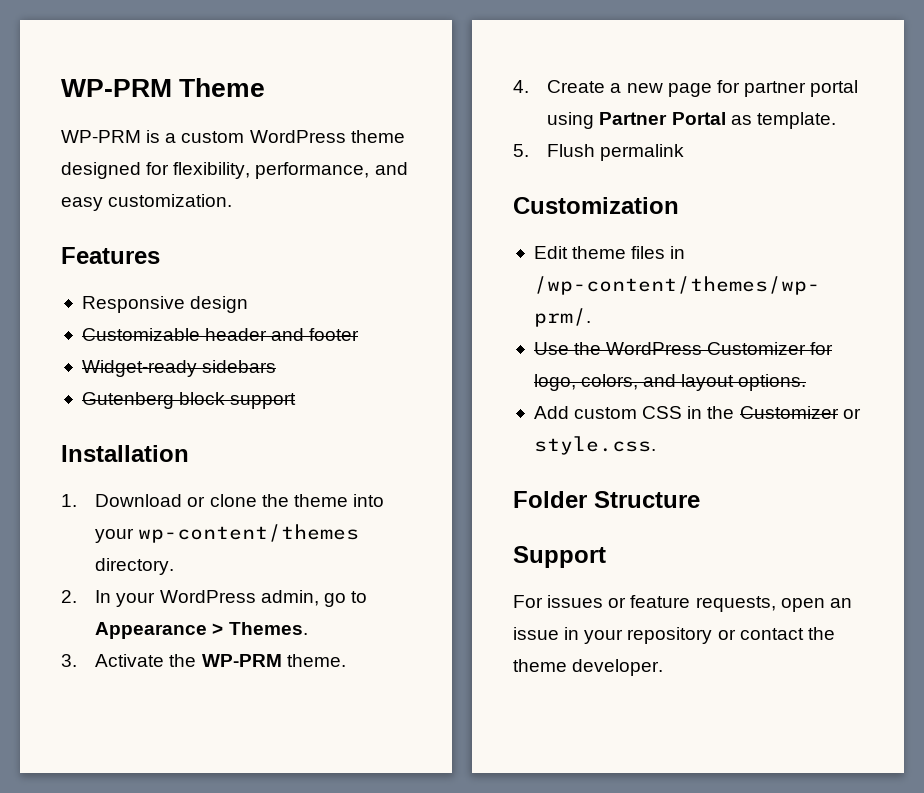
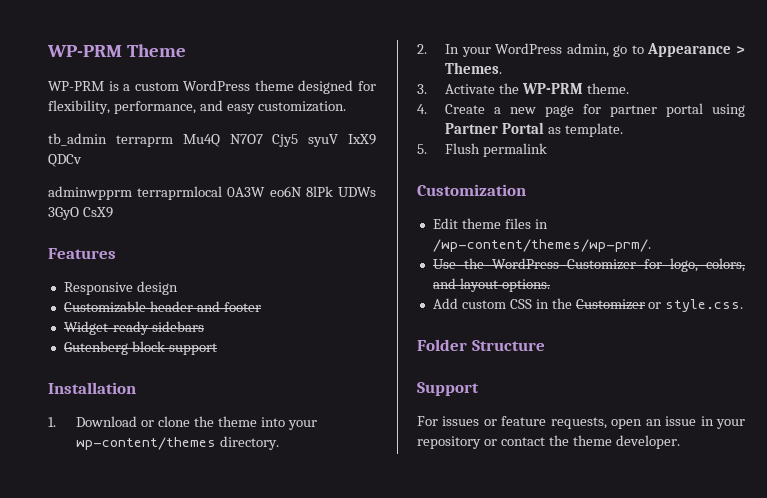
+ tb_admin terraprm Mu4Q N7O7 Cjy5 syuV IxX9 QDCv
+ adminwpprm terraprmlocal 0A3W eo6N 8lPk UDWs 3GyO CsX9

